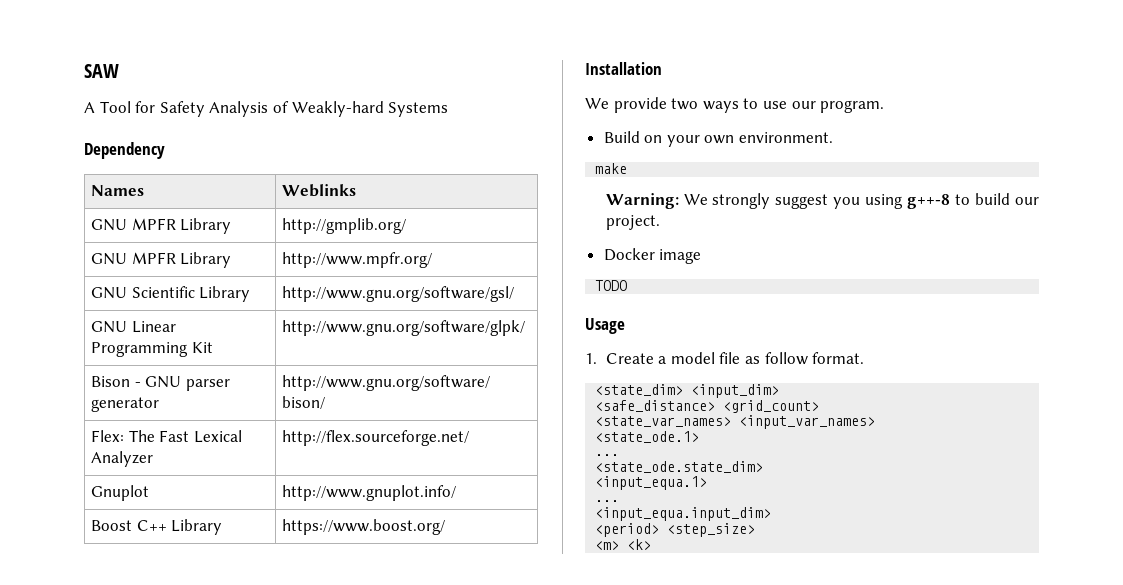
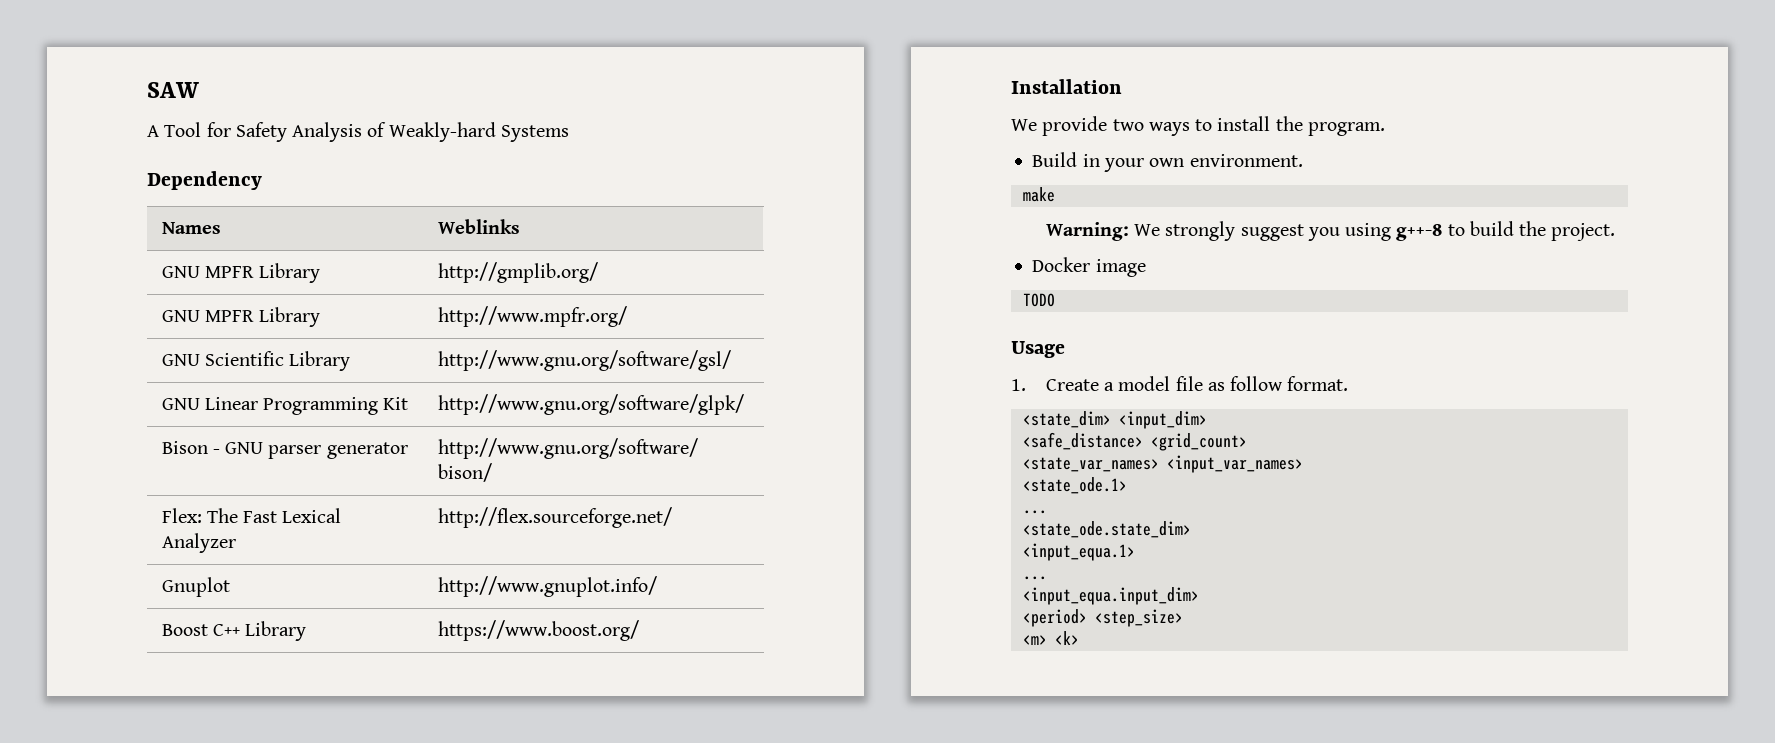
- We provide two ways to use our program.
+ We provide two ways to install the program.
- Build on your own environment.
+ Build in your own environment.
- Warning: We strongly suggest you using g++-8 to build our project.
+ Warning: We strongly suggest you using g++-8 to build the project.

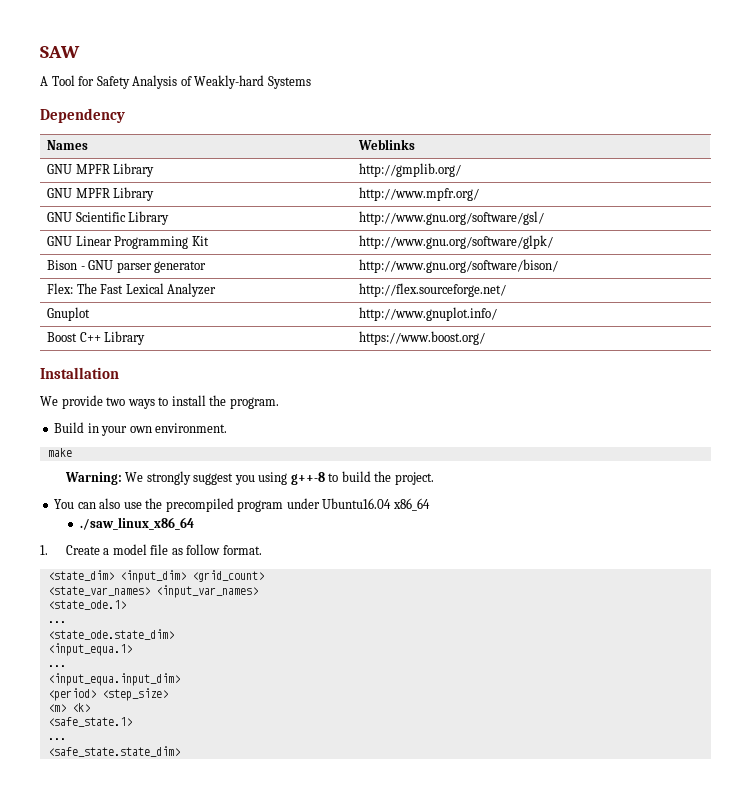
- Docker image
- TODO
- Usage
+ You can also use the precompiled program under Ubuntu16.04 x86_64
+ ./saw_linux_x86_64
- <state_dim> <input_dim>
- <safe_distance> <grid_count>
+ <state_dim> <input_dim> <grid_count>
+ <safe_state.1>
+ ...
+ <safe_state.state_dim>

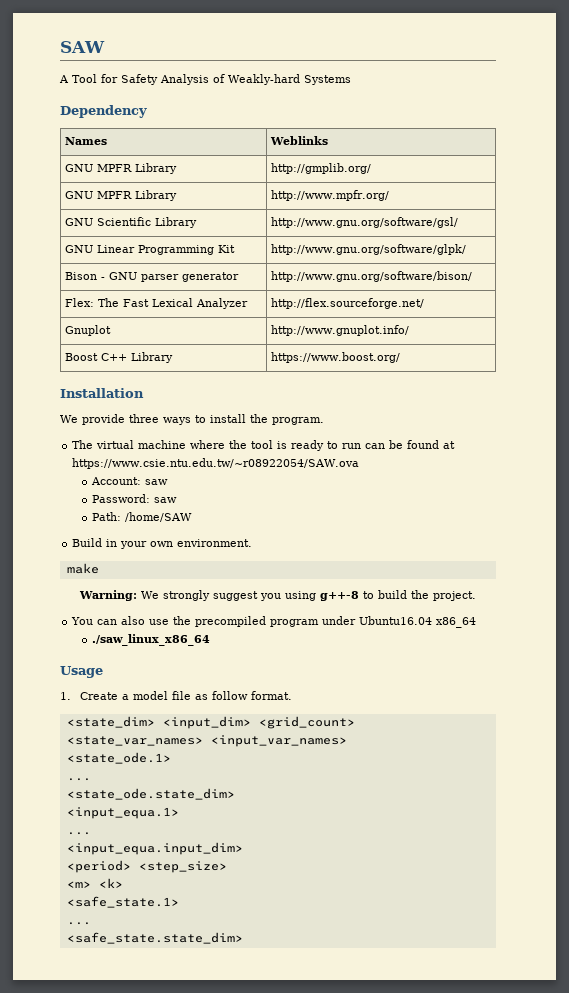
- We provide two ways to install the program.
+ We provide three ways to install the program.
+ The virtual machine where the tool is ready to run can be found at https://www.csie.ntu.edu.tw/~r08922054/SAW.ova
+ Account: saw
+ Password: saw
+ Path: /home/SAW
+ Usage

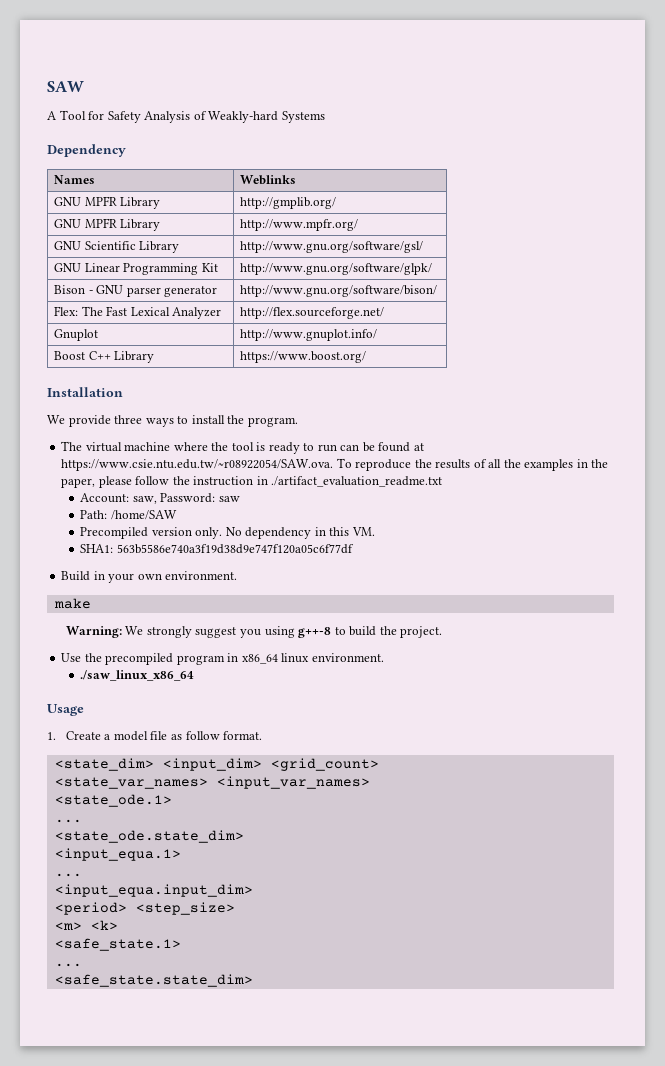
- The virtual machine where the tool is ready to run can be found at https://www.csie.ntu.edu.tw/~r08922054/SAW.ova
+ The virtual machine where the tool is ready to run can be found at https://www.csie.ntu.edu.tw/~r08922054/SAW.ova. To reproduce the results of all the examples in the paper, please follow the instruction in ./artifact_evaluation_readme.txt
- Account: saw
- Password: saw
+ Account: saw, Password: saw
+ Precompiled version only. No dependency in this VM.
+ SHA1: 563b5586e740a3f19d38d9e747f120a05c6f77df
- You can also use the precompiled program under Ubuntu16.04 x86_64
+ Use the precompiled program in x86_64 linux environment.

